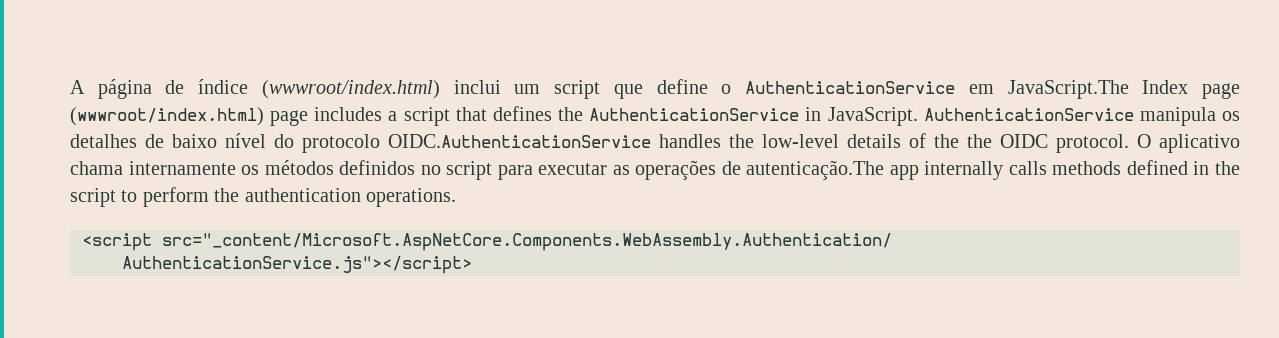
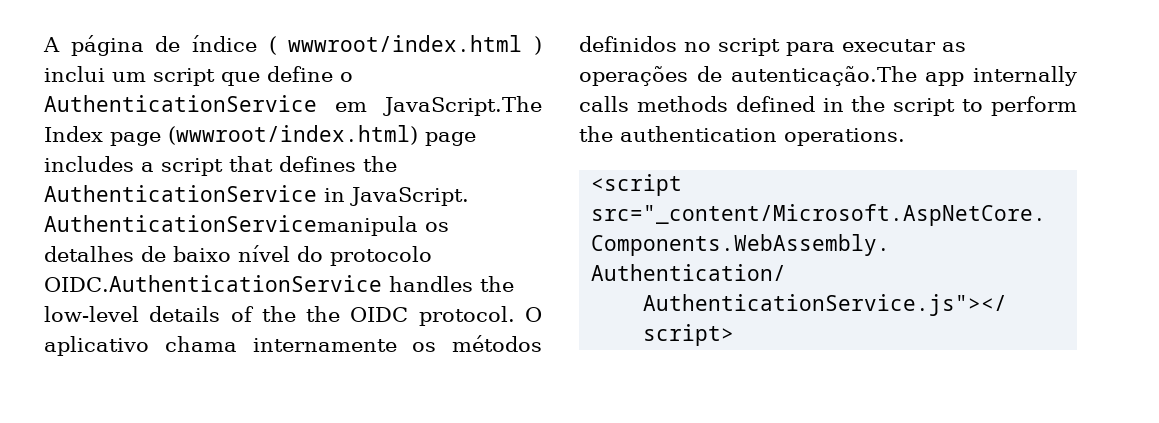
- A página de índice (wwwroot/index.html) inclui um script que define o AuthenticationService em JavaScript.The Index page (wwwroot/index.html) page includes a script that defines the AuthenticationService in JavaScript.
+ A página de índice ( wwwroot/index.html ) inclui um script que define o AuthenticationService em JavaScript.The Index page (wwwroot/index.html) page includes a script that defines the AuthenticationService in JavaScript.
- AuthenticationService manipula os detalhes de baixo nível do protocolo OIDC.AuthenticationService handles the low-level details of the the OIDC protocol.
+ AuthenticationServicemanipula os detalhes de baixo nível do protocolo OIDC.AuthenticationService handles the low-level details of the the OIDC protocol.

